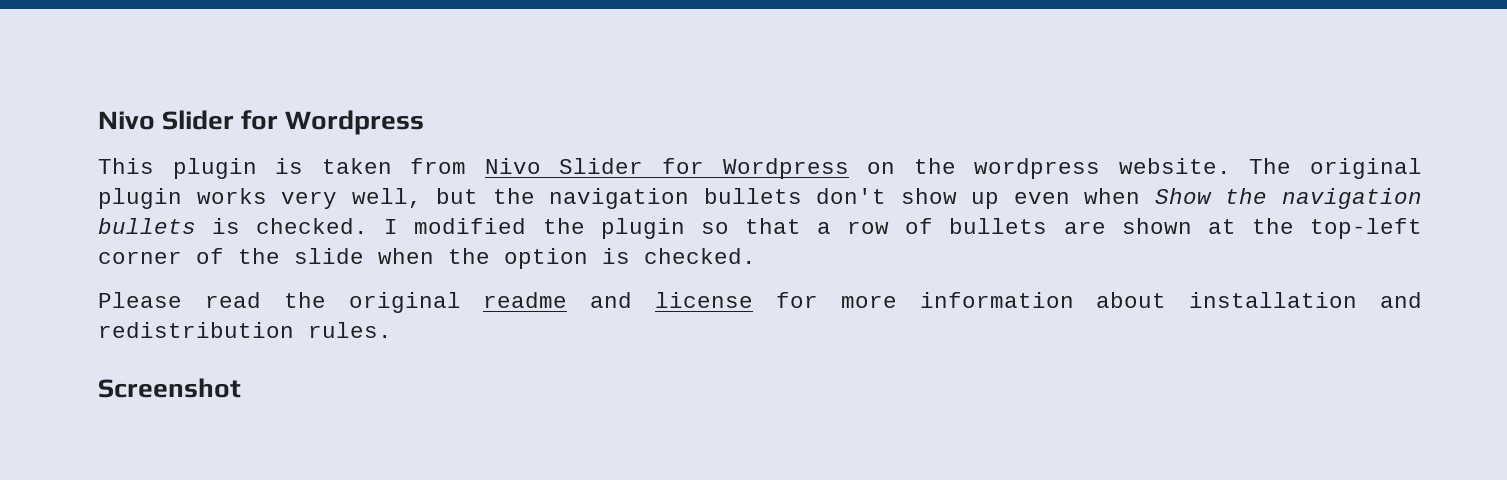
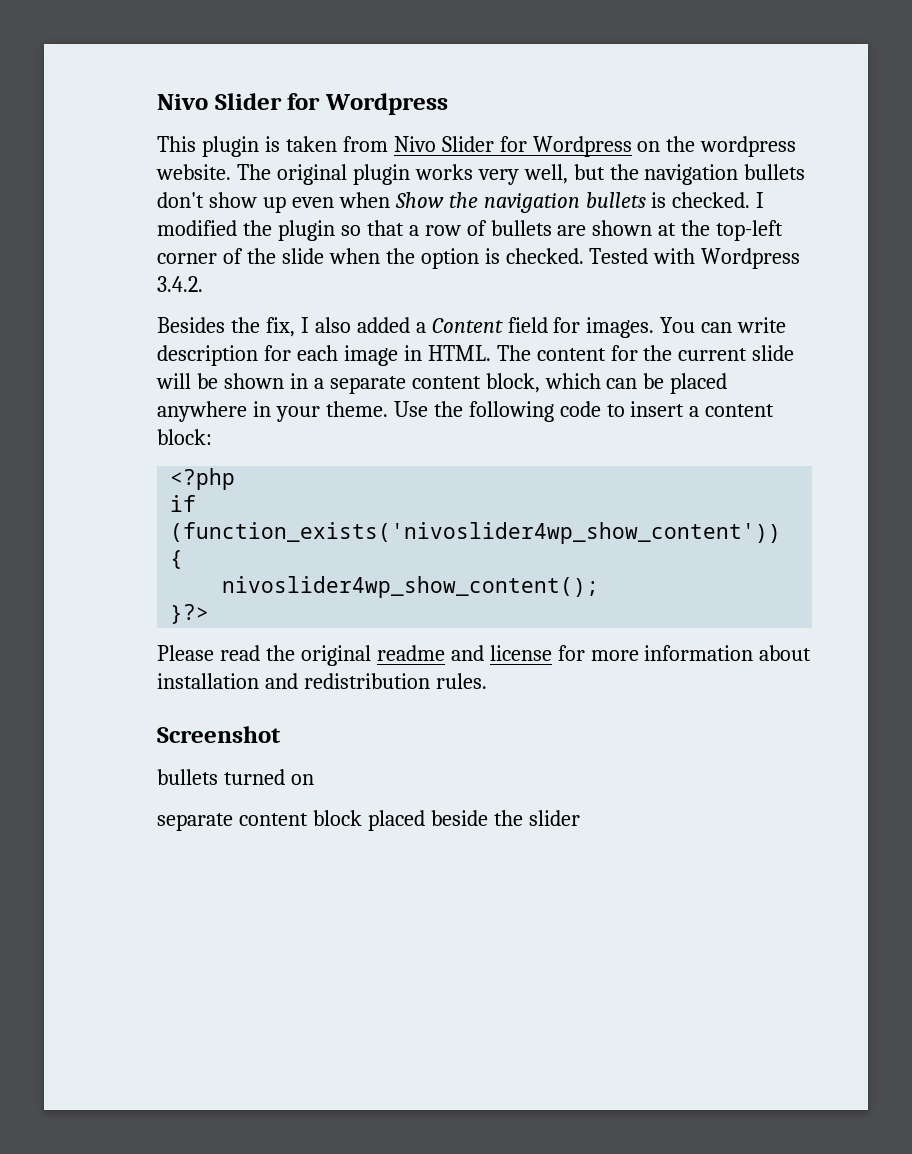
+ Tested with Wordpress 3.4.2.
+ Besides the fix, I also added a Content field for images. You can write description for each image in HTML. The content for the current slide will be shown in a separate content block, which can be placed anywhere in your theme. Use the following code to insert a content block:
+ <?php
+ if (function_exists('nivoslider4wp_show_content')) {
+ nivoslider4wp_show_content();
+ }?>
+ bullets turned on
+ separate content block placed beside the slider

